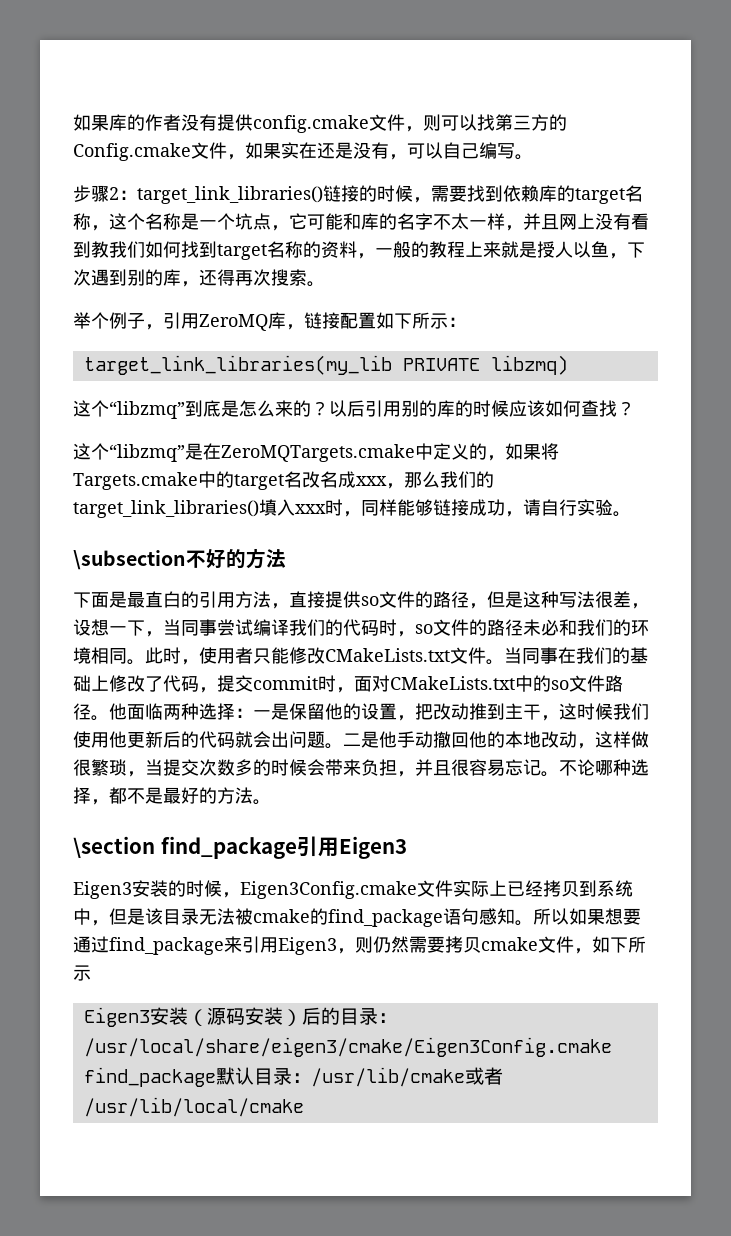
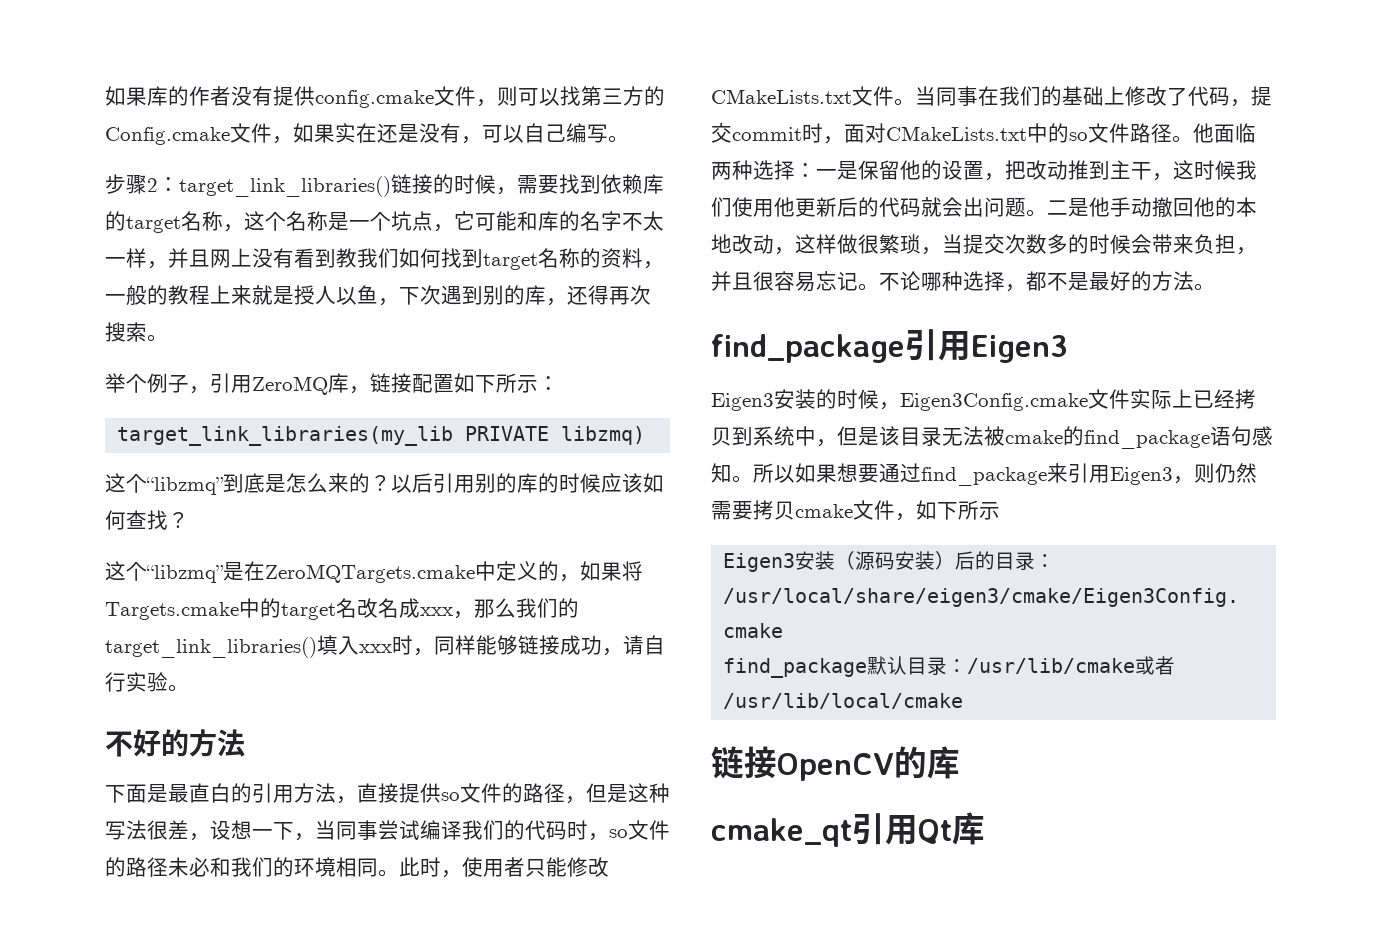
- \subsection不好的方法
+ 不好的方法
- \section find_package引用Eigen3
+ find_package引用Eigen3
+ 链接OpenCV的库
+ cmake_qt引用Qt库

